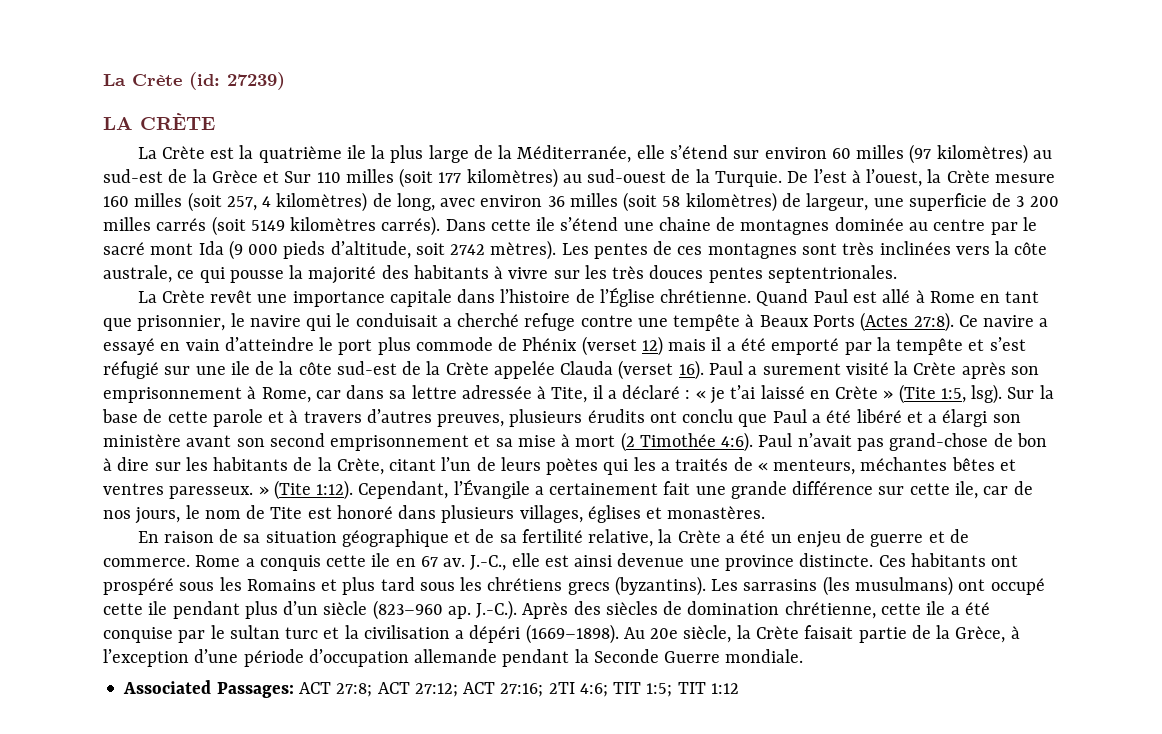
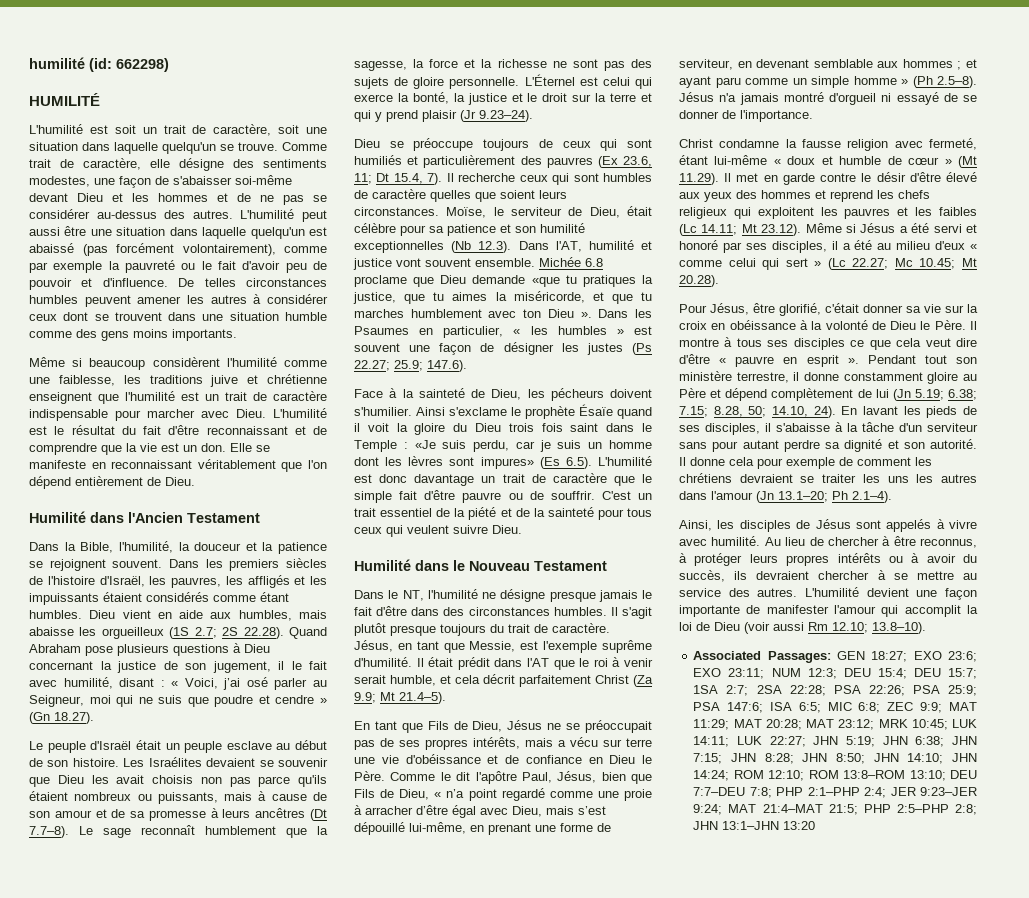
- La Crète (id: 27239)
- LA CRÈTE
- La Crète est la quatrième ile la plus large de la Méditerranée, elle s’étend sur environ 60 milles (97 kilomètres) au sud-est de la Grèce et Sur 110 milles (soit 177 kilomètres) au sud-ouest de la Turquie. De l’est à l’ouest, la Crète mesure 160 milles (soit 257, 4 kilomètres) de long, avec environ 36 milles (soit 58 kilomètres) de largeur, une superficie de 3 200 milles carrés (soit 5149 kilomètres carrés). Dans cette ile s’étend une chaine de montagnes dominée au centre par le sacré mont Ida (9 000 pieds d’altitude, soit 2742 mètres). Les pentes de ces montagnes sont très inclinées vers la côte australe, ce qui pousse la majorité des habitants à vivre sur les très douces pentes septentrionales.
- La Crète revêt une importance capitale dans l’histoire de l’Église chrétienne. Quand Paul est allé à Rome en tant que prisonnier, le navire qui le conduisait a cherché refuge contre une tempête à Beaux Ports (Actes 27:8). Ce navire a essayé en vain d’atteindre le port plus commode de Phénix (verset 12) mais il a été emporté par la tempête et s’est réfugié sur une ile de la côte sud-est de la Crète appelée Clauda (verset 16). Paul a surement visité la Crète après son emprisonnement à Rome, car dans sa lettre adressée à Tite, il a déclaré : « je t’ai laissé en Crète » (Tite 1:5, lsg). Sur la base de cette parole et à travers d’autres preuves, plusieurs érudits ont conclu que Paul a été libéré et a élargi son ministère avant son second emprisonnement et sa mise à mort (2 Timothée 4:6). Paul n’avait pas grand-chose de bon à dire sur les habitants de la Crète, citant l’un de leurs poètes qui les a traités de « menteurs, méchantes bêtes et ventres paresseux. » (Tite 1:12). Cependant, l’Évangile a certainement fait une grande différence sur cette ile, car de nos jours, le nom de Tite est honoré dans plusieurs villages, églises et monastères.
- En raison de sa situation géographique et de sa fertilité relative, la Crète a été un enjeu de guerre et de commerce. Rome a conquis cette ile en 67 av. J.-C., elle est ainsi devenue une province distincte. Ces habitants ont prospéré sous les Romains et plus tard sous les chrétiens grecs (byzantins). Les sarrasins (les musulmans) ont occupé cette ile pendant plus d’un siècle (823–960 ap. J.-C.). Après des siècles de domination chrétienne, cette ile a été conquise par le sultan turc et la civilisation a dépéri (1669–1898). Au 20e siècle, la Crète faisait partie de la Grèce, à l’exception d’une période d’occupation allemande pendant la Seconde Guerre mondiale.
- Associated Passages: ACT 27:8; ACT 27:12; ACT 27:16; 2TI 4:6; TIT 1:5; TIT 1:12
+ humilité (id: 662298)
+ HUMILITÉ
+ L'humilité est soit un trait de caractère, soit une situation dans laquelle quelqu'un se trouve. Comme trait de caractère, elle désigne des sentiments modestes, une façon de s'abaisser soi-même devant Dieu et les hommes et de ne pas se considérer au-dessus des autres. L'humilité peut aussi être une situation dans laquelle quelqu'un est abaissé (pas forcément volontairement), comme par exemple la pauvreté ou le fait d'avoir peu de pouvoir et d'influence. De telles circonstances humbles peuvent amener les autres à considérer ceux dont se trouvent dans une situation humble comme des gens moins importants.
+ Même si beaucoup considèrent l'humilité comme une faiblesse, les traditions juive et chrétienne enseignent que l'humilité est un trait de caractère indispensable pour marcher avec Dieu. L'humilité est le résultat du fait d'être reconnaissant et de comprendre que la vie est un don. Elle se manifeste en reconnaissant véritablement que l'on dépend entièrement de Dieu.
+ Humilité dans l'Ancien Testament
+ Dans la Bible, l'humilité, la douceur et la patience se rejoignent souvent. Dans les premiers siècles de l'histoire d'Israël, les pauvres, les affligés et les impuissants étaient considérés comme étant humbles. Dieu vient en aide aux humbles, mais abaisse les orgueilleux (1S 2.7; 2S 22.28). Quand Abraham pose plusieurs questions à Dieu concernant la justice de son jugement, il le fait avec humilité, disant : « Voici, j’ai osé parler au Seigneur, moi qui ne suis que poudre et cendre » (Gn 18.27).
+ Le peuple d'Israël était un peuple esclave au début de son histoire. Les Israélites devaient se souvenir que Dieu les avait choisis non pas parce qu'ils étaient nombreux ou puissants, mais à cause de son amour et de sa promesse à leurs ancêtres (Dt 7.7–8). Le sage reconnaît humblement que la sagesse, la force et la richesse ne sont pas des sujets de gloire personnelle. L'Éternel est celui qui exerce la bonté, la justice et le droit sur la terre et qui y prend plaisir (Jr 9.23–24).
+ Dieu se préoccupe toujours de ceux qui sont humiliés et particulièrement des pauvres (Ex 23.6, 11; Dt 15.4, 7). Il recherche ceux qui sont humbles de caractère quelles que soient leurs circonstances. Moïse, le serviteur de Dieu, était célèbre pour sa patience et son humilité exceptionnelles (Nb 12.3). Dans l'AT, humilité et justice vont souvent ensemble. Michée 6.8 proclame que Dieu demande «que tu pratiques la justice, que tu aimes la miséricorde, et que tu marches humblement avec ton Dieu ». Dans les Psaumes en particulier, « les humbles » est souvent une façon de désigner les justes (Ps 22.27; 25.9; 147.6).
+ Face à la sainteté de Dieu, les pécheurs doivent s'humilier. Ainsi s'exclame le prophète Ésaïe quand il voit la gloire du Dieu trois fois saint dans le Temple : «Je suis perdu, car je suis un homme dont les lèvres sont impures» (Es 6.5). L'humilité est donc davantage un trait de caractère que le simple fait d'être pauvre ou de souffrir. C'est un trait essentiel de la piété et de la sainteté pour tous ceux qui veulent suivre Dieu.
+ Humilité dans le Nouveau Testament
+ Dans le NT, l'humilité ne désigne presque jamais le fait d'être dans des circonstances humbles. Il s'agit plutôt presque toujours du trait de caractère. Jésus, en tant que Messie, est l'exemple suprême d'humilité. Il était prédit dans l'AT que le roi à venir serait humble, et cela décrit parfaitement Christ (Za 9.9; Mt 21.4–5).
+ En tant que Fils de Dieu, Jésus ne se préoccupait pas de ses propres intérêts, mais a vécu sur terre une vie d'obéissance et de confiance en Dieu le Père. Comme le dit l'apôtre Paul, Jésus, bien que Fils de Dieu, « n’a point regardé comme une proie à arracher d’être égal avec Dieu, mais s’est dépouillé lui-même, en prenant une forme de serviteur, en devenant semblable aux hommes ; et ayant paru comme un simple homme » (Ph 2.5–8). Jésus n'a jamais montré d'orgueil ni essayé de se donner de l'importance.
+ Christ condamne la fausse religion avec fermeté, étant lui-même « doux et humble de cœur » (Mt 11.29). Il met en garde contre le désir d'être élevé aux yeux des hommes et reprend les chefs religieux qui exploitent les pauvres et les faibles (Lc 14.11; Mt 23.12). Même si Jésus a été servi et honoré par ses disciples, il a été au milieu d'eux « comme celui qui sert » (Lc 22.27; Mc 10.45; Mt 20.28).
+ Pour Jésus, être glorifié, c'était donner sa vie sur la croix en obéissance à la volonté de Dieu le Père. Il montre à tous ses disciples ce que cela veut dire d'être « pauvre en esprit ». Pendant tout son ministère terrestre, il donne constamment gloire au Père et dépend complètement de lui (Jn 5.19; 6.38; 7.15; 8.28, 50; 14.10, 24). En lavant les pieds de ses disciples, il s'abaisse à la tâche d'un serviteur sans pour autant perdre sa dignité et son autorité. Il donne cela pour exemple de comment les chrétiens devraient se traiter les uns les autres dans l'amour (Jn 13.1–20; Ph 2.1–4).
+ Ainsi, les disciples de Jésus sont appelés à vivre avec humilité. Au lieu de chercher à être reconnus, à protéger leurs propres intérêts ou à avoir du succès, ils devraient chercher à se mettre au service des autres. L'humilité devient une façon importante de manifester l'amour qui accomplit la loi de Dieu (voir aussi Rm 12.10; 13.8–10).
+ Associated Passages: GEN 18:27; EXO 23:6; EXO 23:11; NUM 12:3; DEU 15:4; DEU 15:7; 1SA 2:7; 2SA 22:28; PSA 22:26; PSA 25:9; PSA 147:6; ISA 6:5; MIC 6:8; ZEC 9:9; MAT 11:29; MAT 20:28; MAT 23:12; MRK 10:45; LUK 14:11; LUK 22:27; JHN 5:19; JHN 6:38; JHN 7:15; JHN 8:28; JHN 8:50; JHN 14:10; JHN 14:24; ROM 12:10; ROM 13:8–ROM 13:10; DEU 7:7–DEU 7:8; PHP 2:1–PHP 2:4; JER 9:23–JER 9:24; MAT 21:4–MAT 21:5; PHP 2:5–PHP 2:8; JHN 13:1–JHN 13:20

